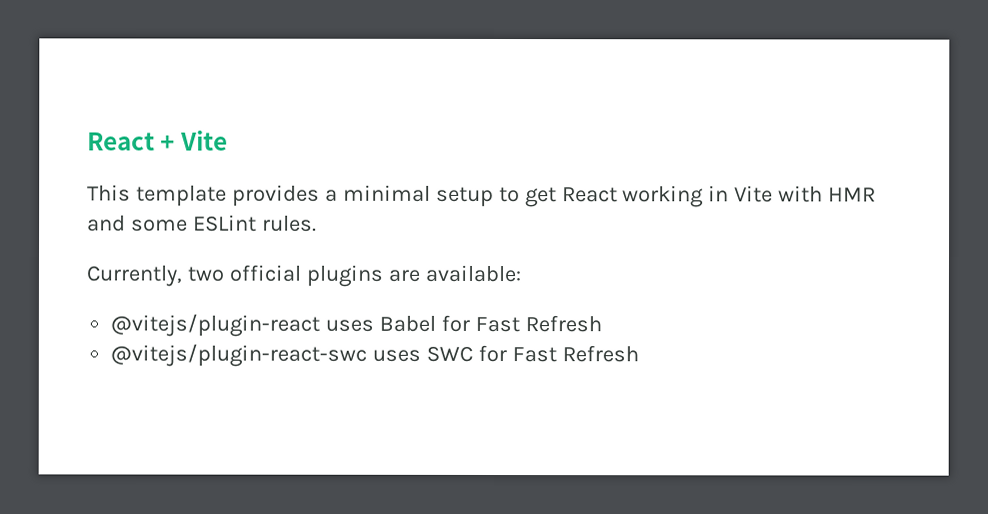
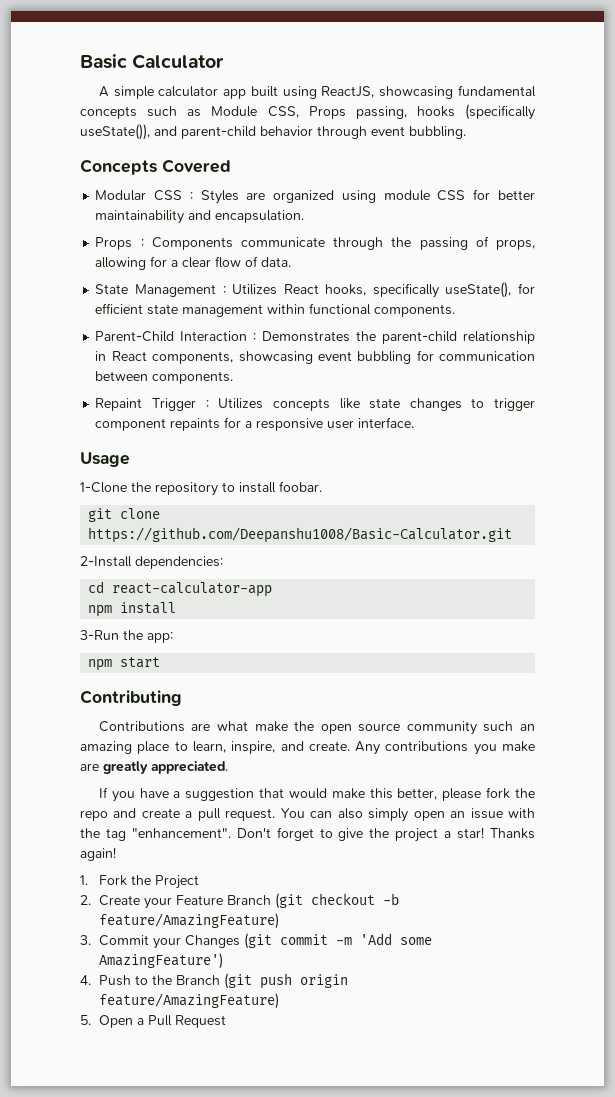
- React + Vite
- This template provides a minimal setup to get React working in Vite with HMR and some ESLint rules.
- Currently, two official plugins are available:
- @vitejs/plugin-react uses Babel for Fast Refresh
- @vitejs/plugin-react-swc uses SWC for Fast Refresh
+ Basic Calculator
+ A simple calculator app built using ReactJS, showcasing fundamental concepts such as Module CSS, Props passing, hooks (specifically useState()), and parent-child behavior through event bubbling.
+ Concepts Covered
+ Modular CSS : Styles are organized using module CSS for better maintainability and encapsulation.
+ Props : Components communicate through the passing of props, allowing for a clear flow of data.
+ State Management : Utilizes React hooks, specifically useState(), for efficient state management within functional components.
+ Parent-Child Interaction : Demonstrates the parent-child relationship in React components, showcasing event bubbling for communication between components.
+ Repaint Trigger : Utilizes concepts like state changes to trigger component repaints for a responsive user interface.
+ Usage
+ 1-Clone the repository to install foobar.
+ git clone https://github.com/Deepanshu1008/Basic-Calculator.git
+ 2-Install dependencies:
+ cd react-calculator-app
+ npm install
+ 3-Run the app:
+ npm start
+ Contributing
+ Contributions are what make the open source community such an amazing place to learn, inspire, and create. Any contributions you make are greatly appreciated.
+ If you have a suggestion that would make this better, please fork the repo and create a pull request. You can also simply open an issue with the tag "enhancement". Don't forget to give the project a star! Thanks again!
+ 1. Fork the Project
+ 2. Create your Feature Branch (git checkout -b feature/AmazingFeature)
+ 3. Commit your Changes (git commit -m 'Add some AmazingFeature')
+ 4. Push to the Branch (git push origin feature/AmazingFeature)
+ 5. Open a Pull Request

